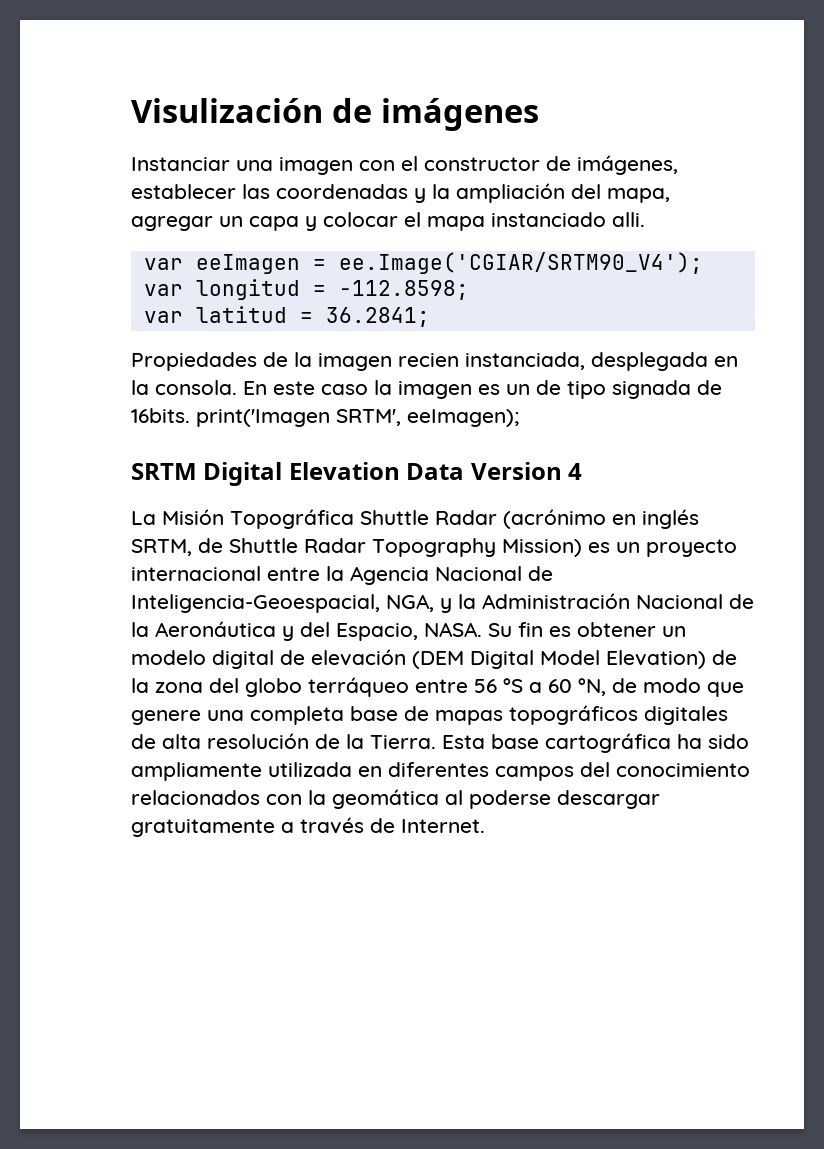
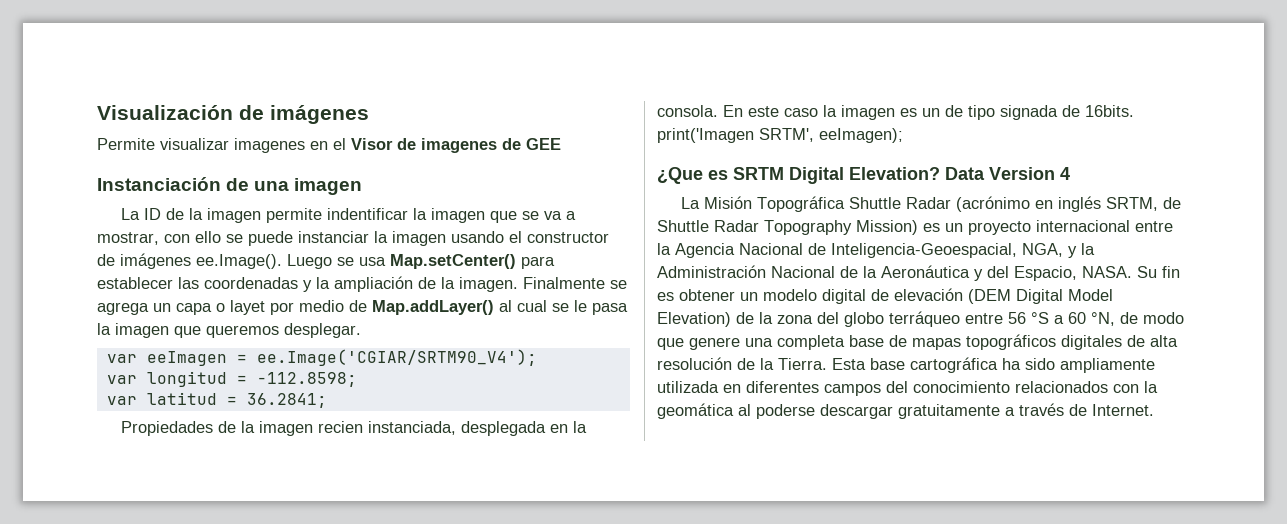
- Visulización de imágenes
+ Visualización de imágenes
- Instanciar una imagen con el constructor de imágenes, establecer las coordenadas y la ampliación del mapa, agregar un capa y colocar el mapa instanciado alli.
+ Permite visualizar imagenes en el Visor de imagenes de GEE
+ Instanciación de una imagen
+ La ID de la imagen permite indentificar la imagen que se va a mostrar, con ello se puede instanciar la imagen usando el constructor de imágenes ee.Image(). Luego se usa Map.setCenter() para establecer las coordenadas y la ampliación de la imagen. Finalmente se agrega un capa o layet por medio de Map.addLayer() al cual se le pasa la imagen que queremos desplegar.
- SRTM Digital Elevation Data Version 4
+ ¿Que es SRTM Digital Elevation? Data Version 4

